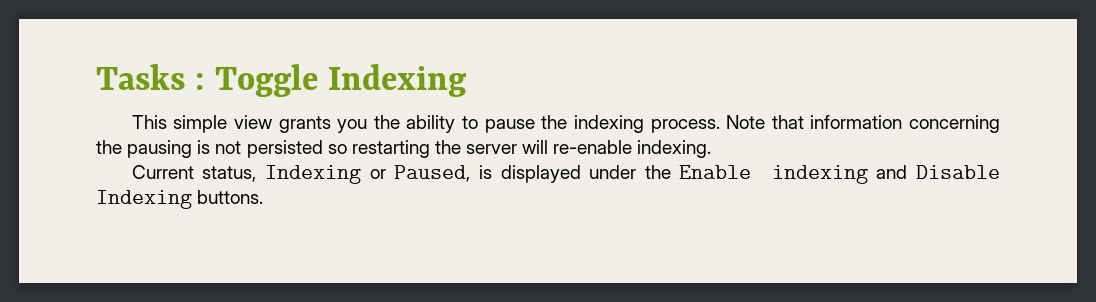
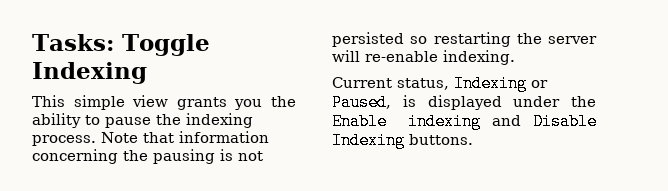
- Tasks : Toggle Indexing
+ Tasks: Toggle Indexing

